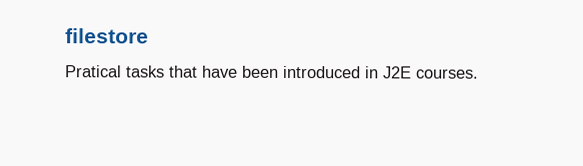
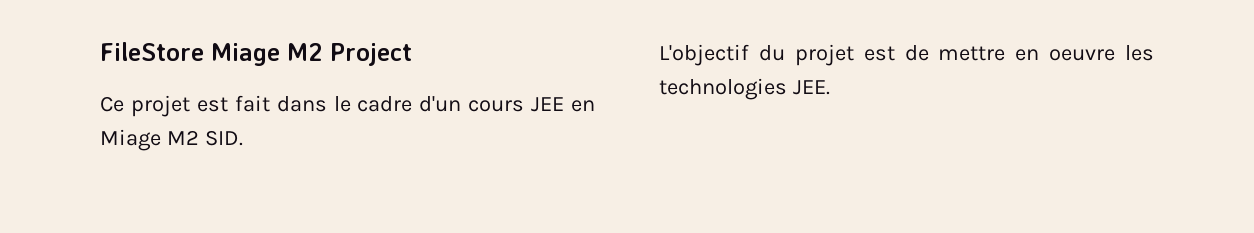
- filestore
- Pratical tasks that have been introduced in J2E courses.
+ FileStore Miage M2 Project
+ Ce projet est fait dans le cadre d'un cours JEE en Miage M2 SID.
+ L'objectif du projet est de mettre en oeuvre les technologies JEE.

